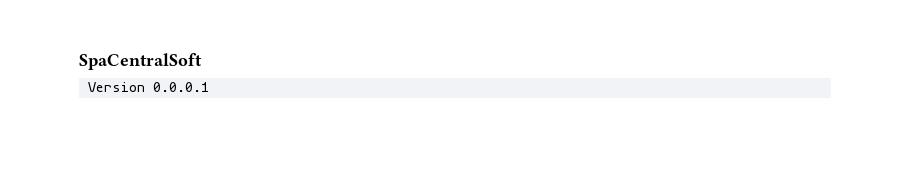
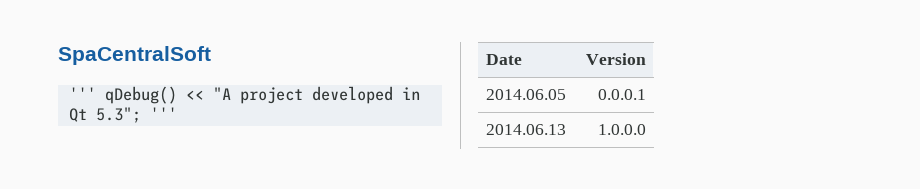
- Version 0.0.0.1
+ ''' qDebug() << "A project developed in Qt 5.3"; '''
+ Date | Version
+ 2014.06.05 | 0.0.0.1
+ 2014.06.13 | 1.0.0.0

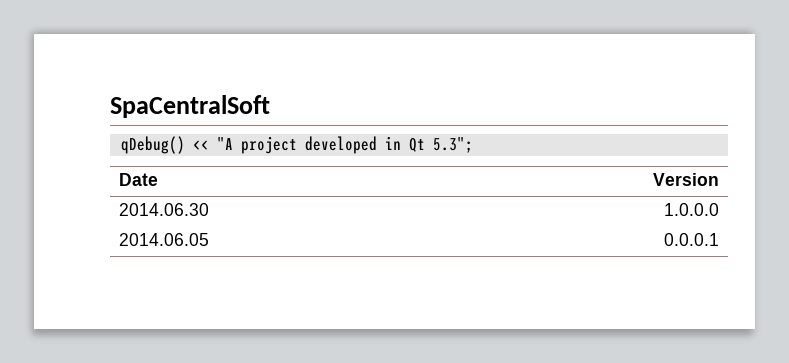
- ''' qDebug() << "A project developed in Qt 5.3"; '''
+ qDebug() << "A project developed in Qt 5.3";
+ 2014.06.30 | 1.0.0.0
- 2014.06.13 | 1.0.0.0

